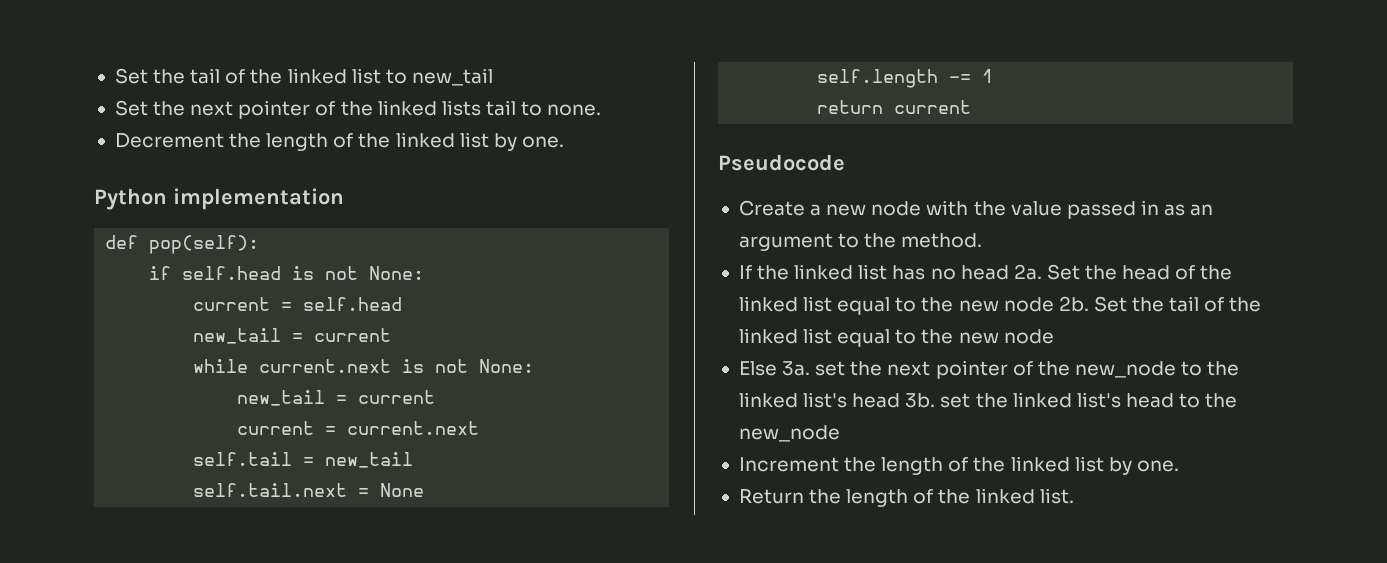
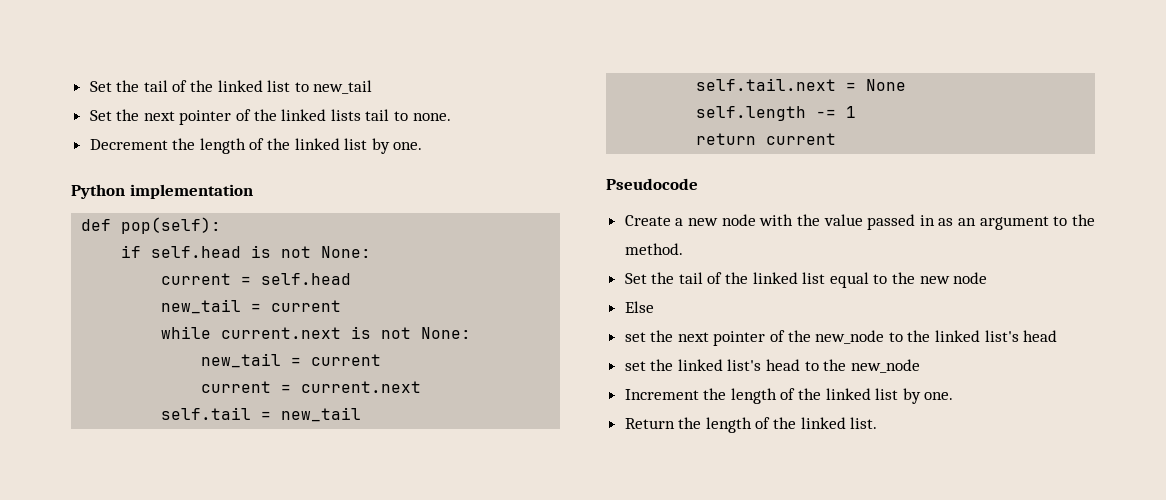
- If the linked list has no head 2a. Set the head of the linked list equal to the new node 2b.
- Else 3a. set the next pointer of the new_node to the linked list's head 3b. set the linked list's head to the new_node
+ Else
+ set the next pointer of the new_node to the linked list's head
+ set the linked list's head to the new_node

